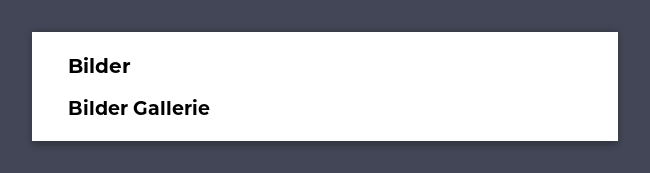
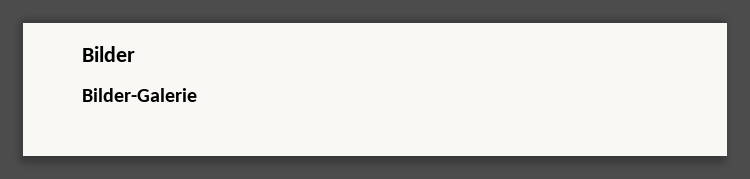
- Bilder Gallerie
+ Bilder-Galerie

